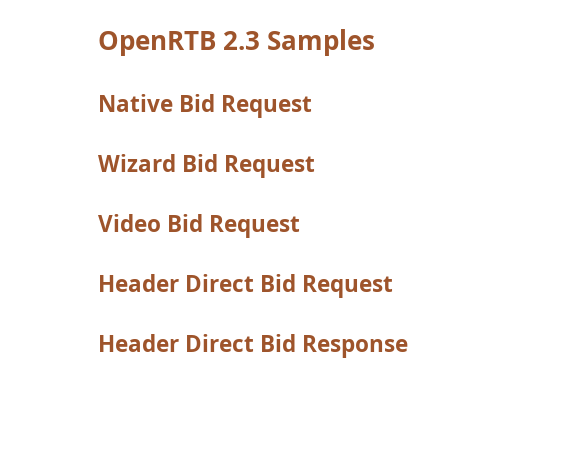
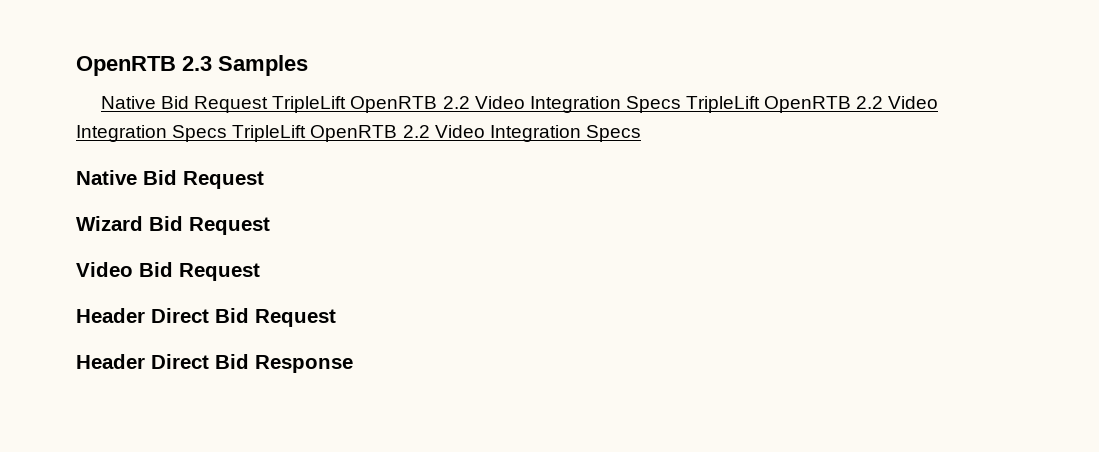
+ Native Bid Request TripleLift OpenRTB 2.2 Video Integration Specs TripleLift OpenRTB 2.2 Video Integration Specs TripleLift OpenRTB 2.2 Video Integration Specs

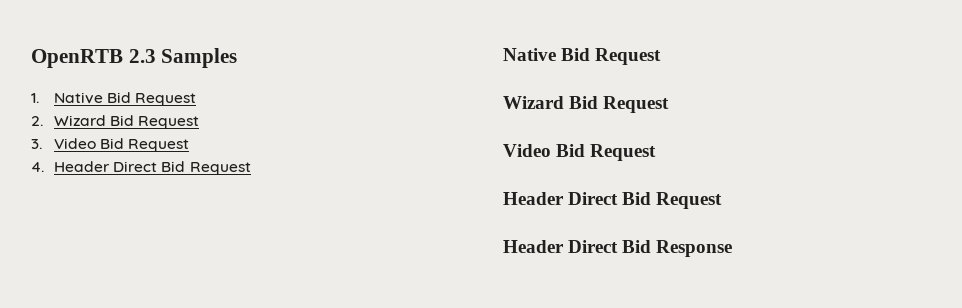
- Native Bid Request TripleLift OpenRTB 2.2 Video Integration Specs TripleLift OpenRTB 2.2 Video Integration Specs TripleLift OpenRTB 2.2 Video Integration Specs
+ 1. Native Bid Request
+ 2. Wizard Bid Request
+ 3. Video Bid Request
+ 4. Header Direct Bid Request

